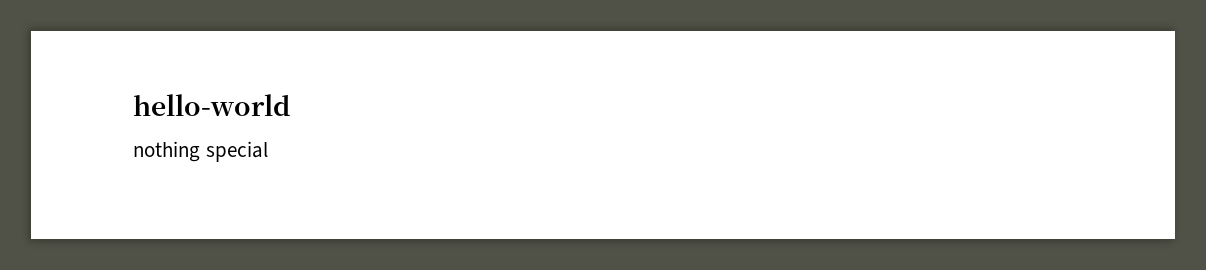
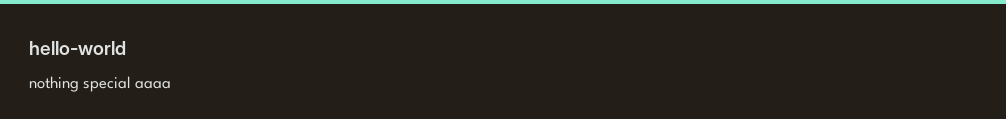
- nothing special
+ nothing special aaaa

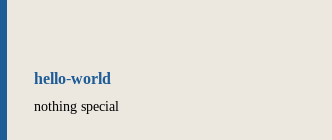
- nothing special aaaa
+ nothing special

